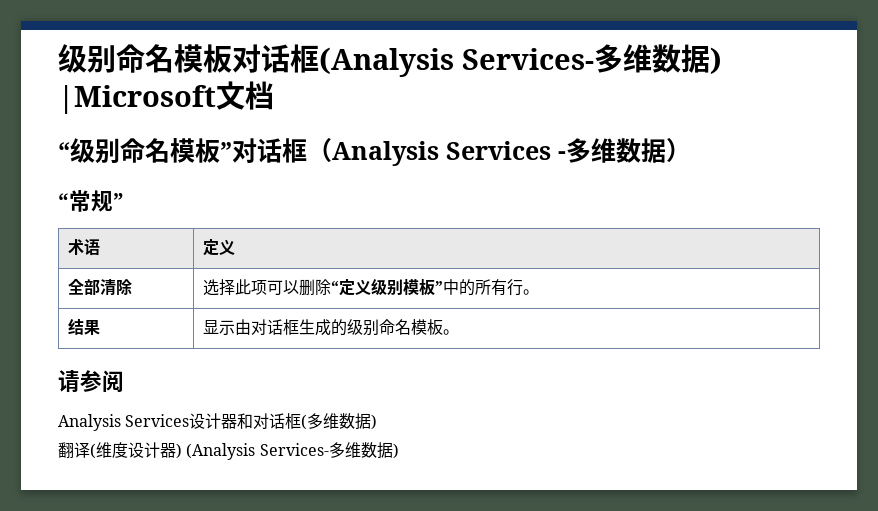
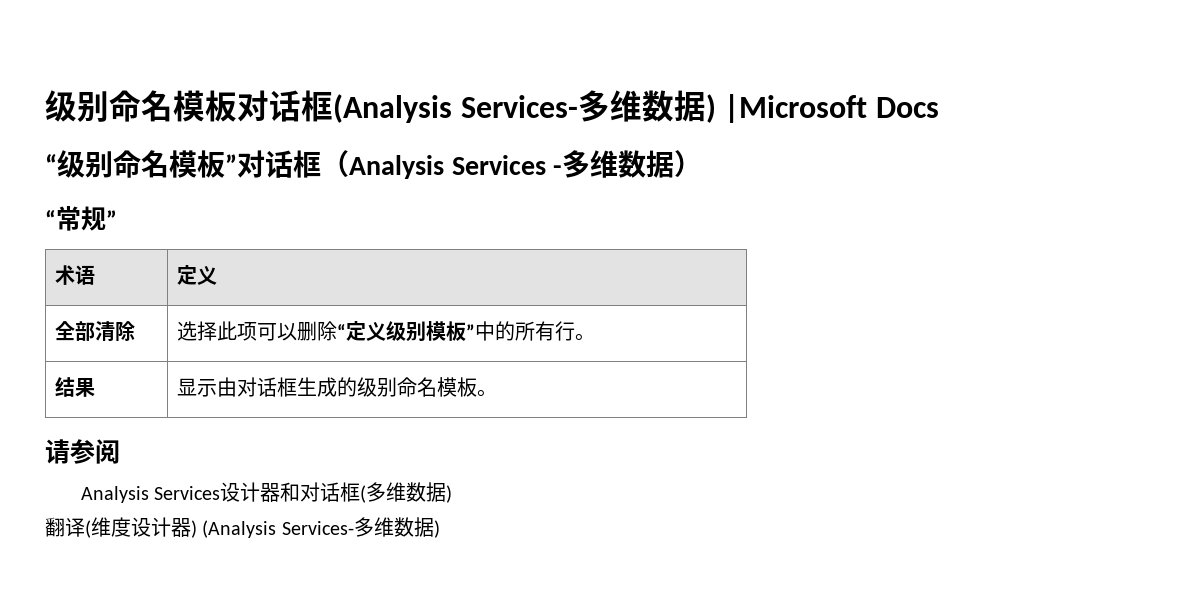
- 级别命名模板对话框(Analysis Services-多维数据) |Microsoft文档
+ 级别命名模板对话框(Analysis Services-多维数据) |Microsoft Docs

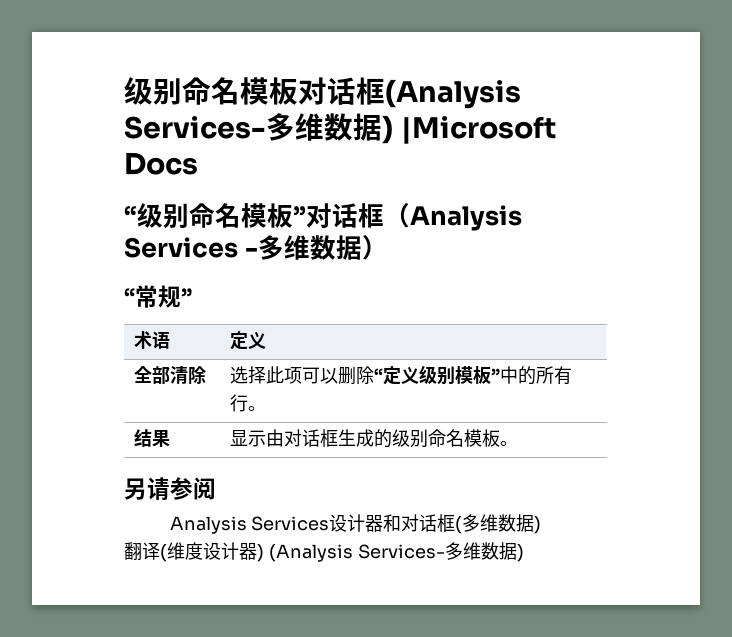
- 请参阅
+ 另请参阅

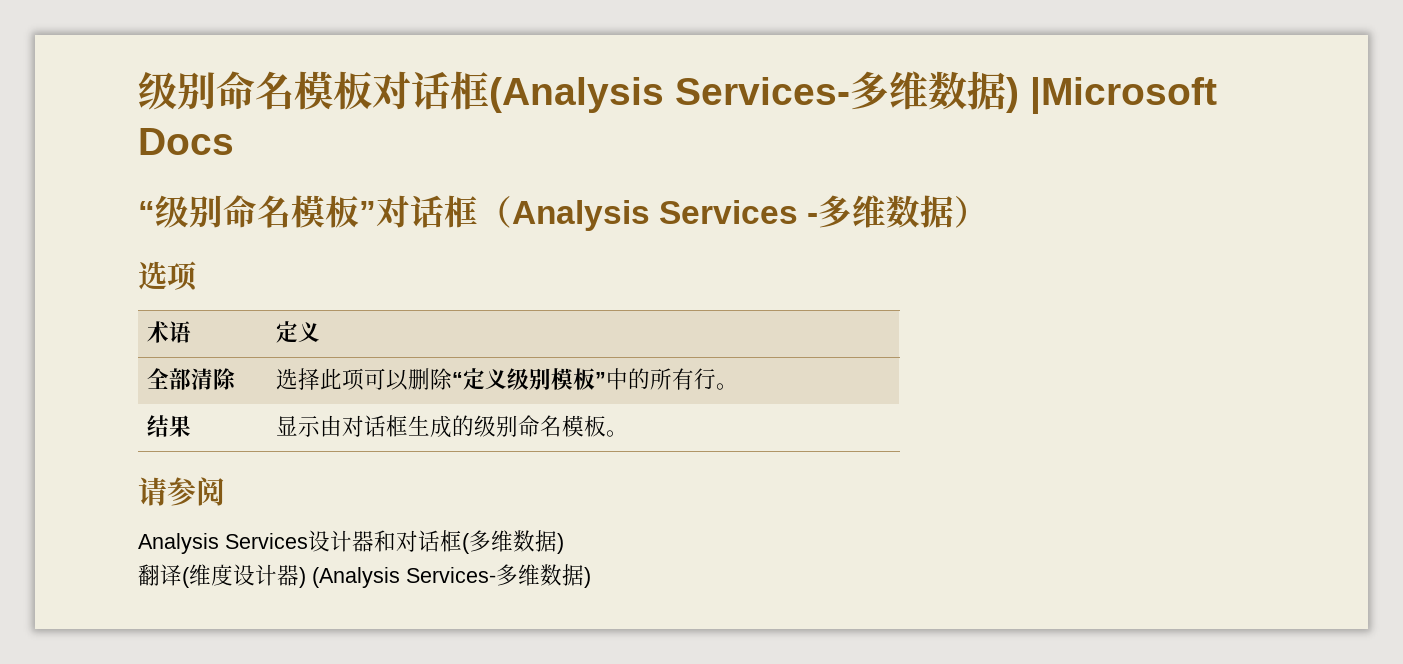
- “常规”
+ 选项
- 另请参阅
+ 请参阅

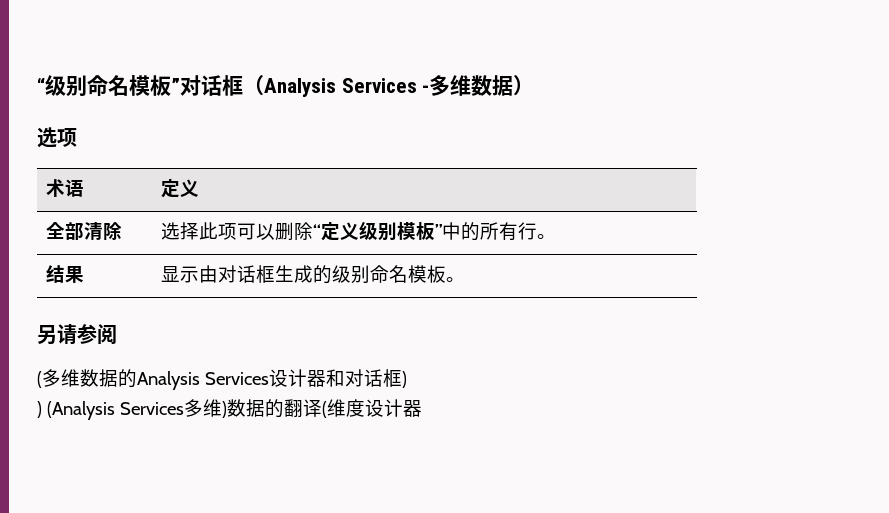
- 级别命名模板对话框(Analysis Services-多维数据) |Microsoft Docs
- 请参阅
+ 另请参阅
- Analysis Services设计器和对话框(多维数据)
- 翻译(维度设计器) (Analysis Services-多维数据)
+ (多维数据的Analysis Services设计器和对话框)
+ ) (Analysis Services多维)数据的翻译(维度设计器

